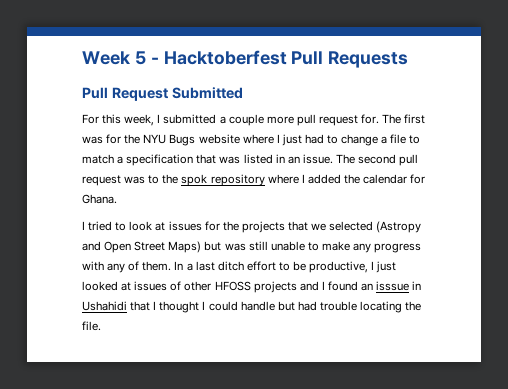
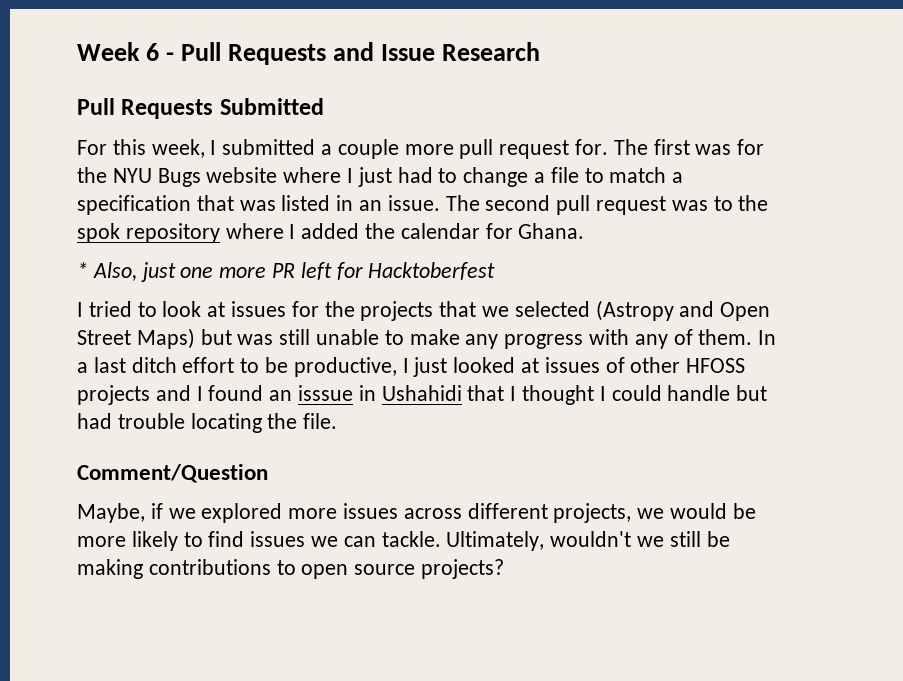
- Week 5 - Hacktoberfest Pull Requests
- Pull Request Submitted
+ Week 6 - Pull Requests and Issue Research
+ Pull Requests Submitted
+ * Also, just one more PR left for Hacktoberfest
+ Comment/Question
+ Maybe, if we explored more issues across different projects, we would be more likely to find issues we can tackle. Ultimately, wouldn't we still be making contributions to open source projects?

